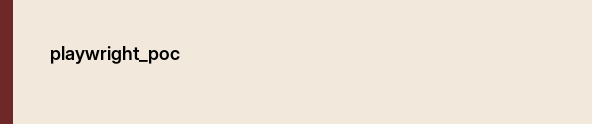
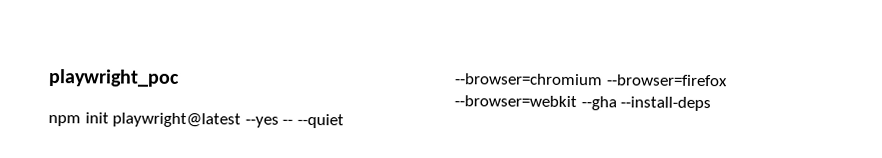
+ npm init playwright@latest --yes -- --quiet --browser=chromium --browser=firefox --browser=webkit --gha --install-deps

